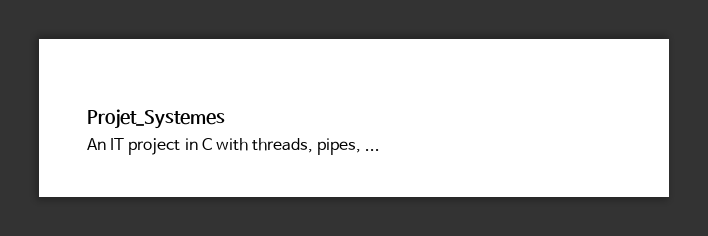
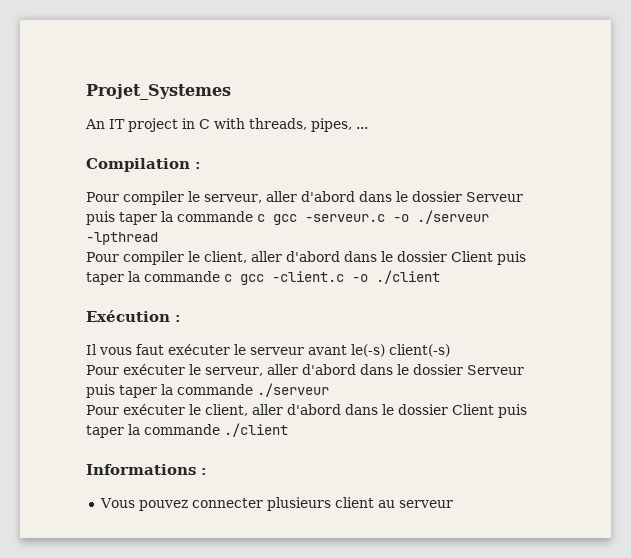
+ Compilation :
+ Pour compiler le serveur, aller d'abord dans le dossier Serveur puis taper la commande c gcc -serveur.c -o ./serveur -lpthread
+ Pour compiler le client, aller d'abord dans le dossier Client puis taper la commande c gcc -client.c -o ./client
+ Exécution :
+ Il vous faut exécuter le serveur avant le(-s) client(-s)
+ Pour exécuter le serveur, aller d'abord dans le dossier Serveur puis taper la commande ./serveur
+ Pour exécuter le client, aller d'abord dans le dossier Client puis taper la commande ./client
+ Informations :
+ Vous pouvez connecter plusieurs client au serveur

